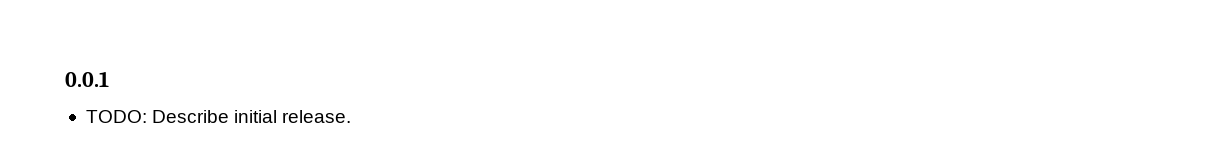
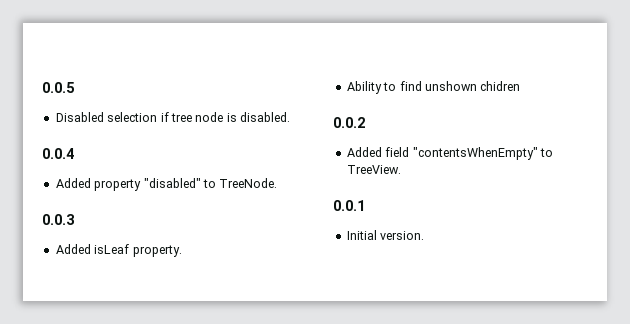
+ 0.0.5
+ Disabled selection if tree node is disabled.
+ 0.0.4
+ Added property "disabled" to TreeNode.
+ 0.0.3
+ Added isLeaf property.
+ Ability to find unshown chidren
+ 0.0.2
+ Added field "contentsWhenEmpty" to TreeView.
  0.0.1
- TODO: Describe initial release.
+ Initial version.

